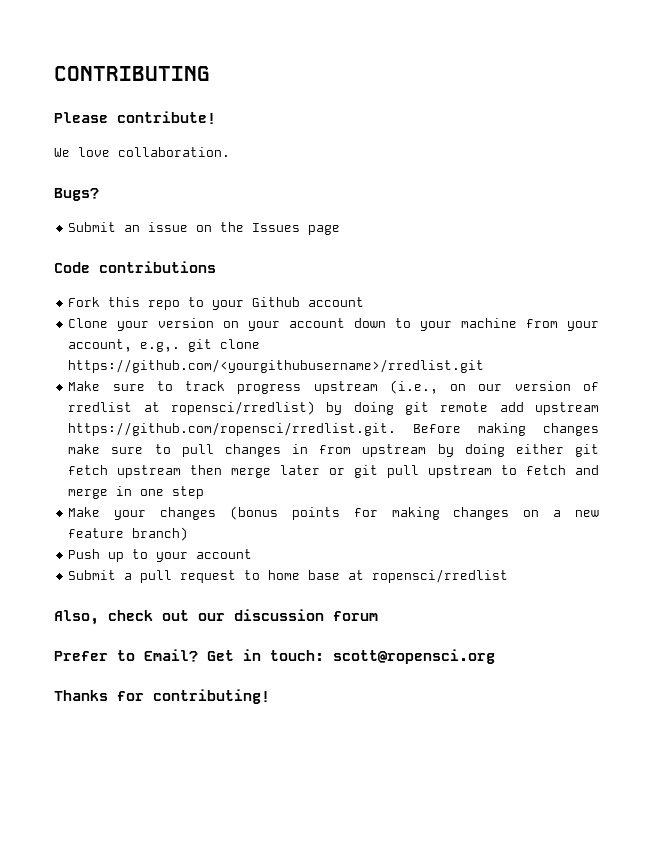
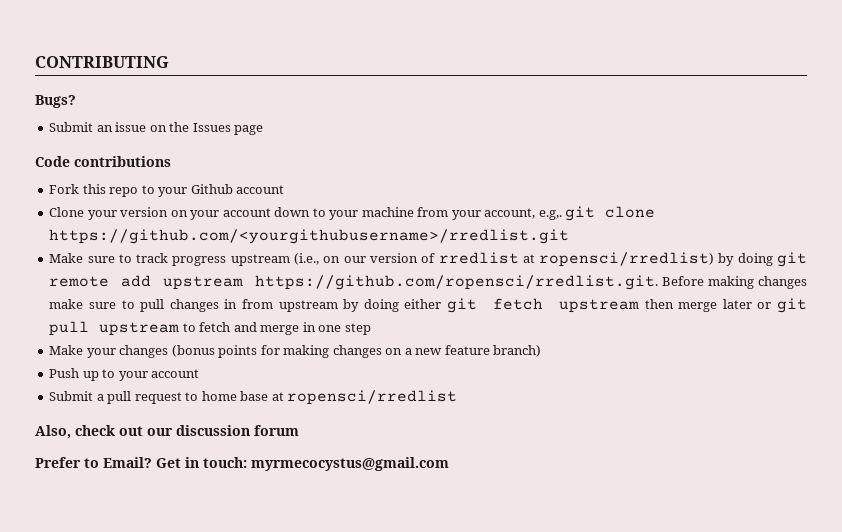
- Please contribute!
- We love collaboration.
- Get in touch: scott@ropensci.org
- Thanks for contributing!
+ Get in touch: myrmecocystus@gmail.com

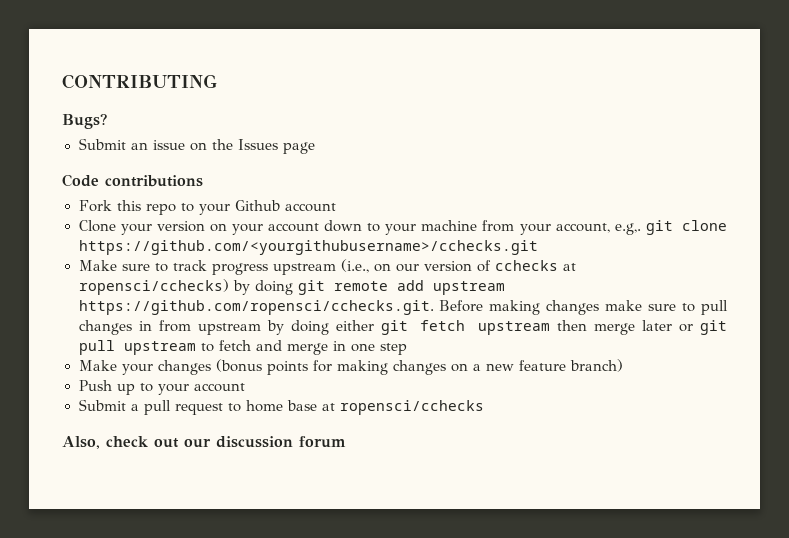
- Clone your version on your account down to your machine from your account, e.g,. git clone https://github.com/<yourgithubusername>/rredlist.git
+ Clone your version on your account down to your machine from your account, e.g,. git clone https://github.com/<yourgithubusername>/cchecks.git
- Make sure to track progress upstream (i.e., on our version of rredlist at ropensci/rredlist) by doing git remote add upstream https://github.com/ropensci/rredlist.git. Before making changes make sure to pull changes in from upstream by doing either git fetch upstream then merge later or git pull upstream to fetch and merge in one step
+ Make sure to track progress upstream (i.e., on our version of cchecks at ropensci/cchecks) by doing git remote add upstream https://github.com/ropensci/cchecks.git. Before making changes make sure to pull changes in from upstream by doing either git fetch upstream then merge later or git pull upstream to fetch and merge in one step
- Submit a pull request to home base at ropensci/rredlist
+ Submit a pull request to home base at ropensci/cchecks
- Prefer to Email? Get in touch: myrmecocystus@gmail.com

